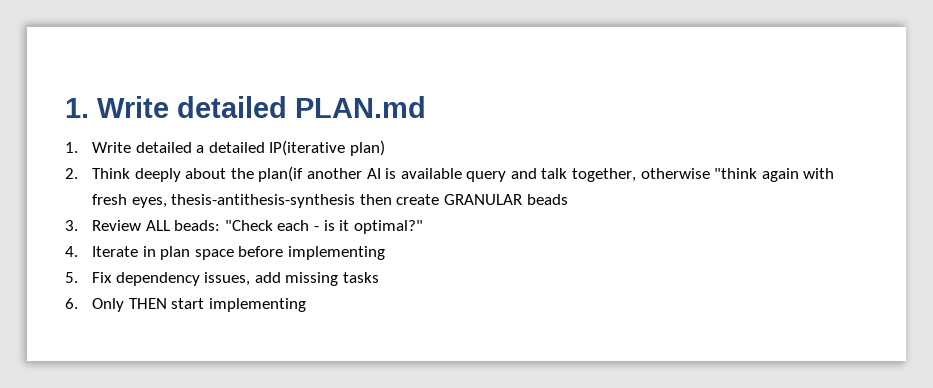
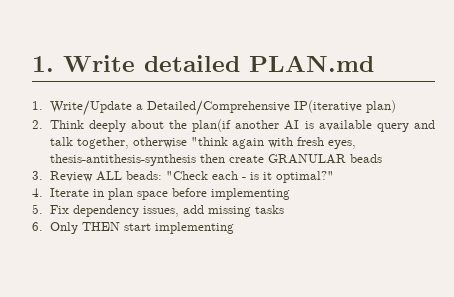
- 1. Write detailed a detailed IP(iterative plan)
+ 1. Write/Update a Detailed/Comprehensive IP(iterative plan)

